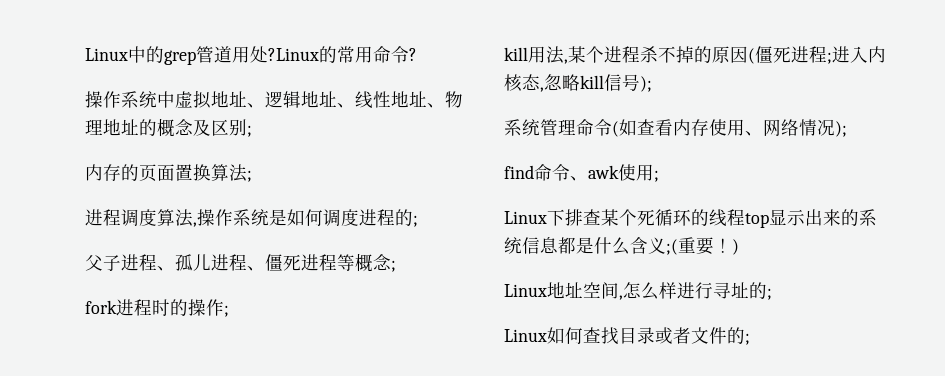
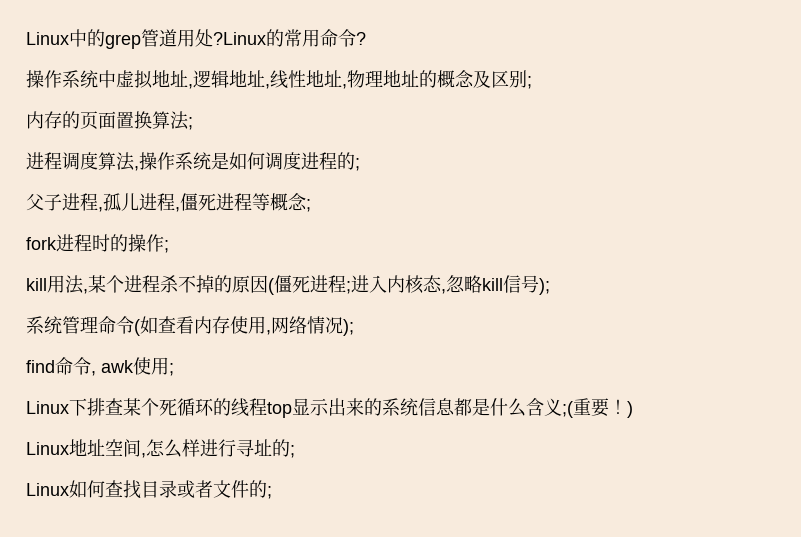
- 操作系统中虚拟地址、逻辑地址、线性地址、物理地址的概念及区别;
+ 操作系统中虚拟地址,逻辑地址,线性地址,物理地址的概念及区别;
- 父子进程、孤儿进程、僵死进程等概念;
+ 父子进程,孤儿进程,僵死进程等概念;
- 系统管理命令(如查看内存使用、网络情况);
+ 系统管理命令(如查看内存使用,网络情况);
- find命令、awk使用;
+ find命令, awk使用;

